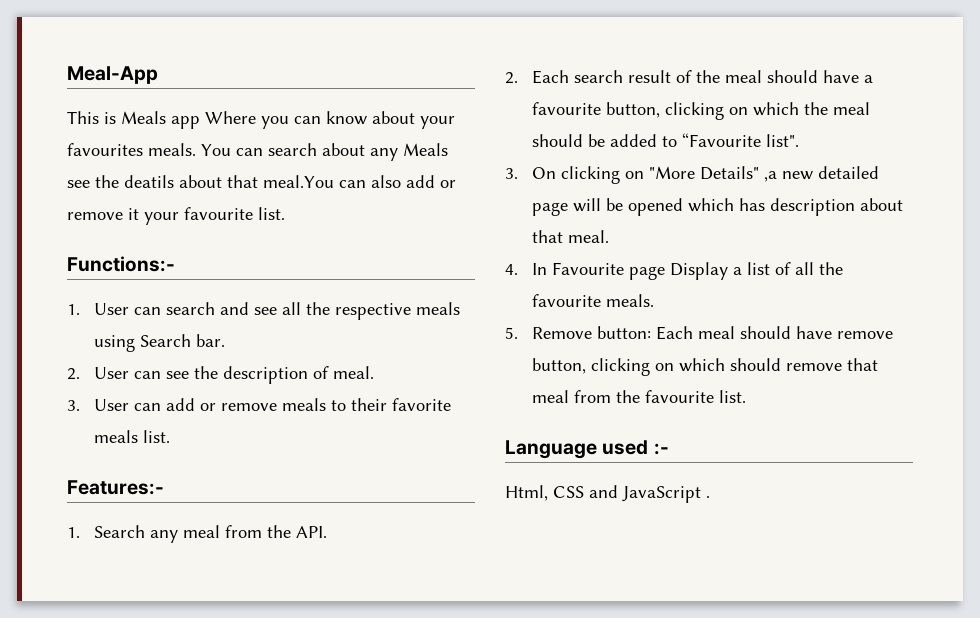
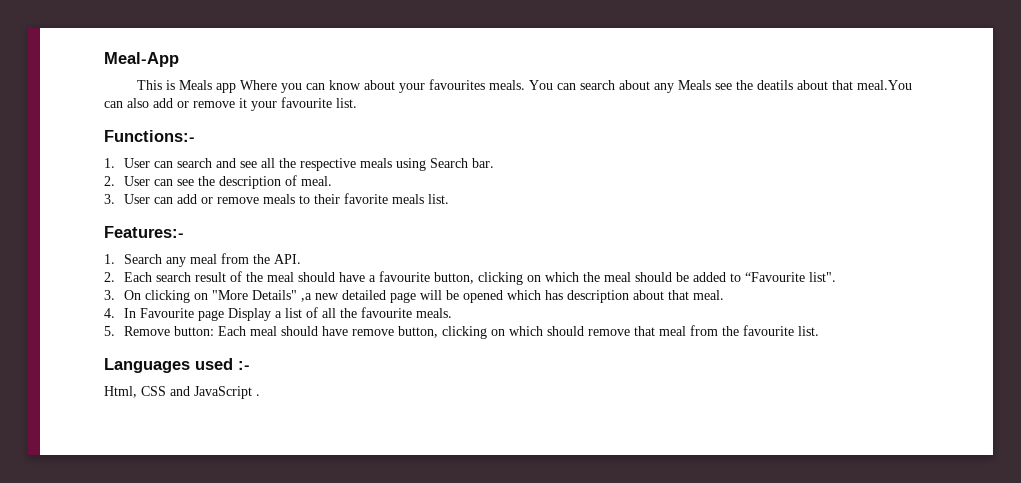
- Language used :-
+ Languages used :-

